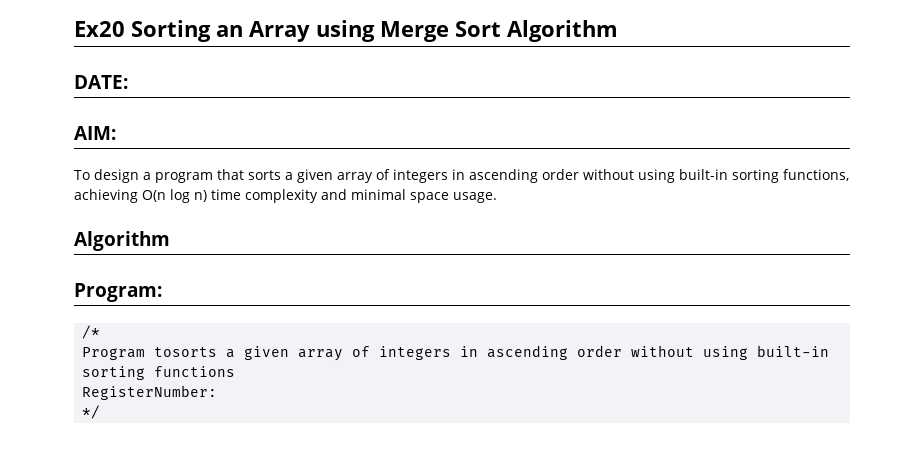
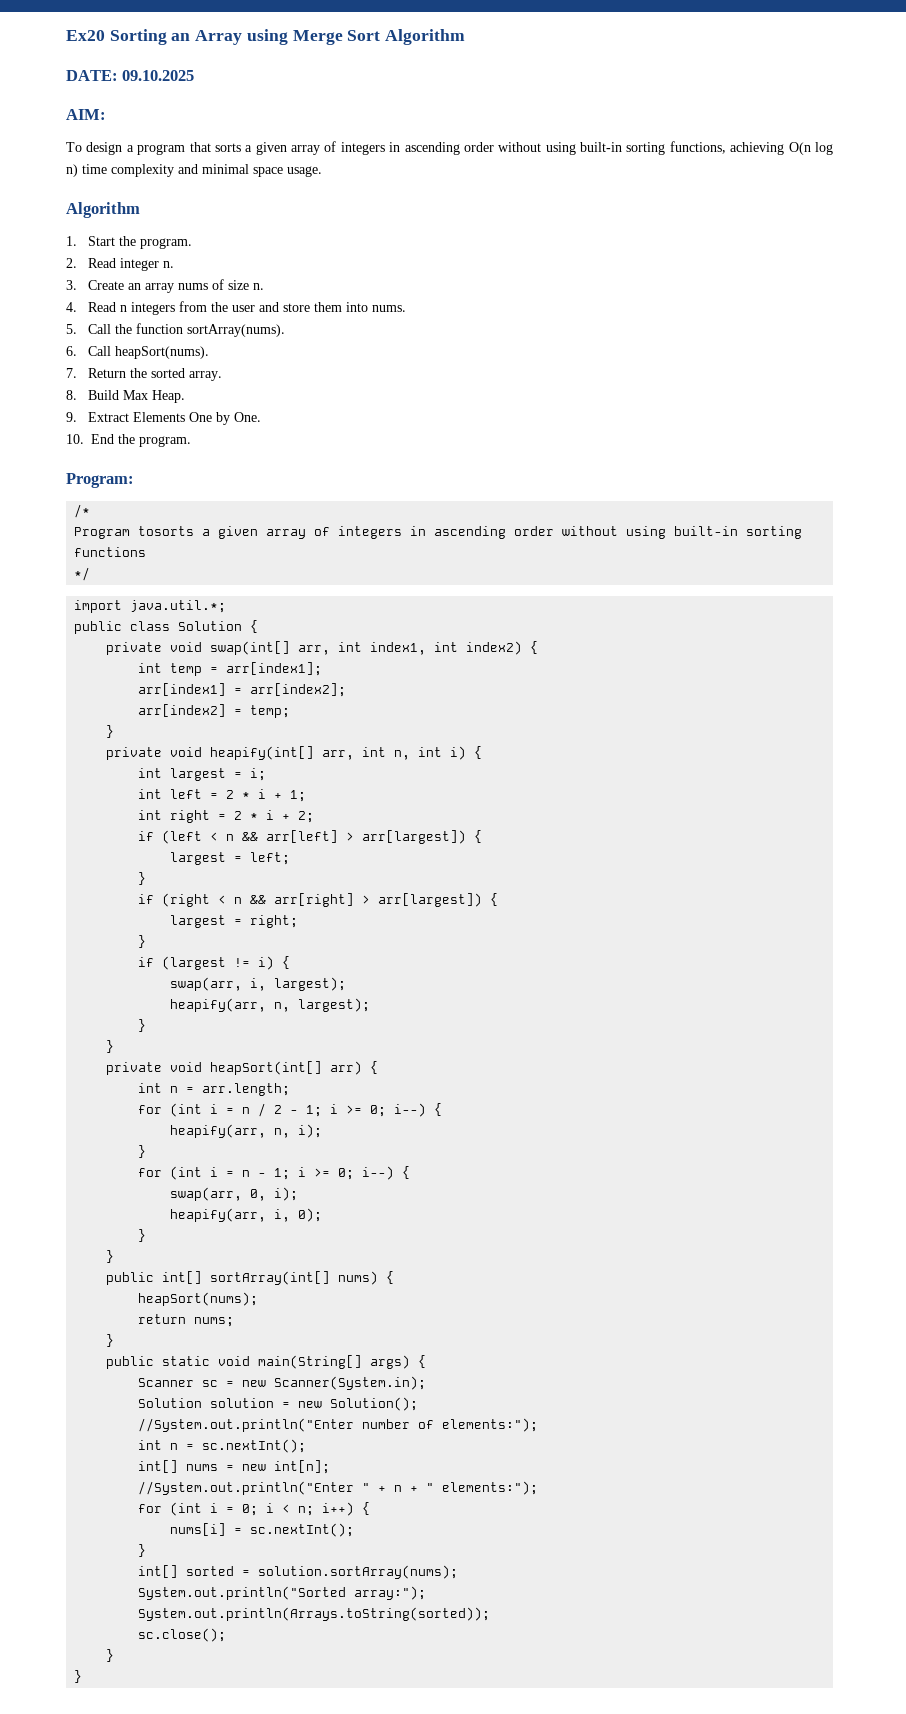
- DATE:
+ DATE: 09.10.2025
+ 1. Start the program.
+ 2. Read integer n.
+ 3. Create an array nums of size n.
+ 4. Read n integers from the user and store them into nums.
+ 5. Call the function sortArray(nums).
+ 6. Call heapSort(nums).
+ 7. Return the sorted array.
+ 8. Build Max Heap.
+ 9. Extract Elements One by One.
+ 10. End the program.
- RegisterNumber:
  */
+ import java.util.*;
+ public class Solution {
+ private void swap(int[] arr, int index1, int index2) {
+ int temp = arr[index1];
+ arr[index1] = arr[index2];
+ arr[index2] = temp;
+ }
+ private void heapify(int[] arr, int n, int i) {
+ int largest = i;
+ int left = 2 * i + 1;
+ int right = 2 * i + 2;
+ if (left < n && arr[left] > arr[largest]) {
+ largest = left;
+ }
+ if (right < n && arr[right] > arr[largest]) {
+ largest = right;
+ }
+ if (largest != i) {
+ swap(arr, i, largest);
+ heapify(arr, n, largest);
+ }
+ }
+ private void heapSort(int[] arr) {
+ int n = arr.length;
+ for (int i = n / 2 - 1; i >= 0; i--) {
+ heapify(arr, n, i);
+ }
+ for (int i = n - 1; i >= 0; i--) {
+ swap(arr, 0, i);
+ heapify(arr, i, 0);
+ }
+ }
+ public int[] sortArray(int[] nums) {
+ heapSort(nums);
+ return nums;
+ }
+ public static void main(String[] args) {
+ Scanner sc = new Scanner(System.in);
+ Solution solution = new Solution();
+ //System.out.println("Enter number of elements:");
+ int n = sc.nextInt();
+ int[] nums = new int[n];
+ //System.out.println("Enter " + n + " elements:");
+ for (int i = 0; i < n; i++) {
+ nums[i] = sc.nextInt();
+ }
+ int[] sorted = solution.sortArray(nums);
+ System.out.println("Sorted array:");
+ System.out.println(Arrays.toString(sorted));
+ sc.close();
+ }
+ }

